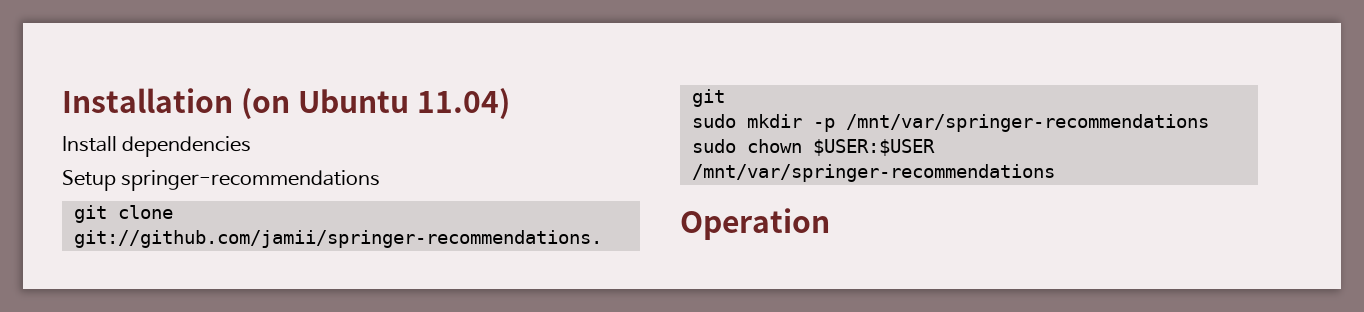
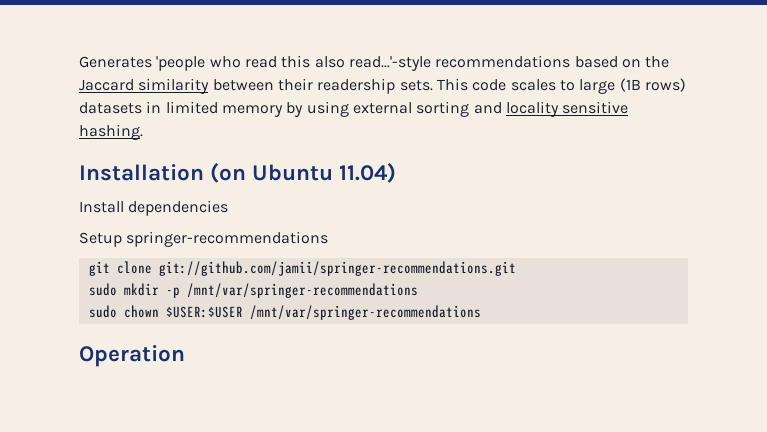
+ Generates 'people who read this also read...'-style recommendations based on the Jaccard similarity between their readership sets. This code scales to large (1B rows) datasets in limited memory by using external sorting and locality sensitive hashing.

